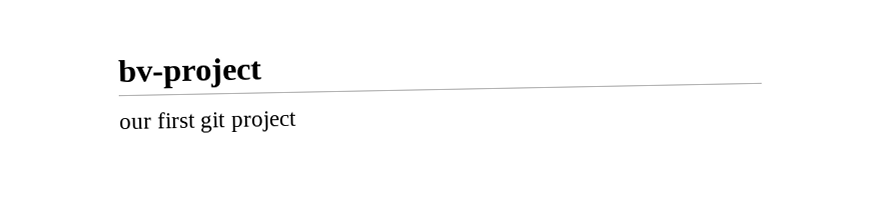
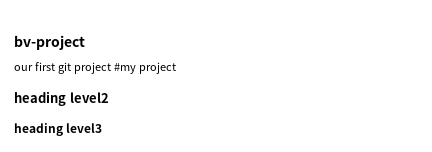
- our first git project
+ our first git project #my project
+ heading level2
+ heading level3

